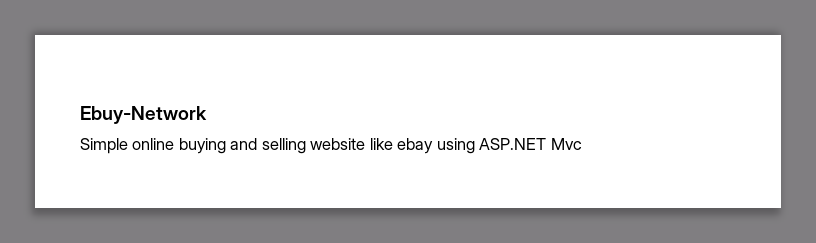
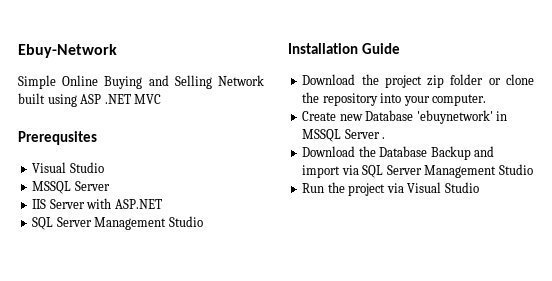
- Simple online buying and selling website like ebay using ASP.NET Mvc
+ Simple Online Buying and Selling Network built using ASP .NET MVC
+ Prerequsites
+ Visual Studio
+ MSSQL Server
+ IIS Server with ASP.NET
+ SQL Server Management Studio
+ Installation Guide
+ Download the project zip folder or clone the repository into your computer.
+ Create new Database 'ebuynetwork' in MSSQL Server .
+ Download the Database Backup and import via SQL Server Management Studio
+ Run the project via Visual Studio

